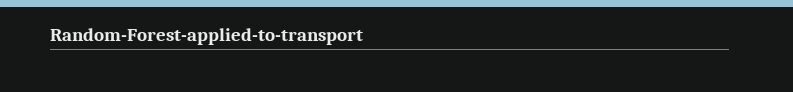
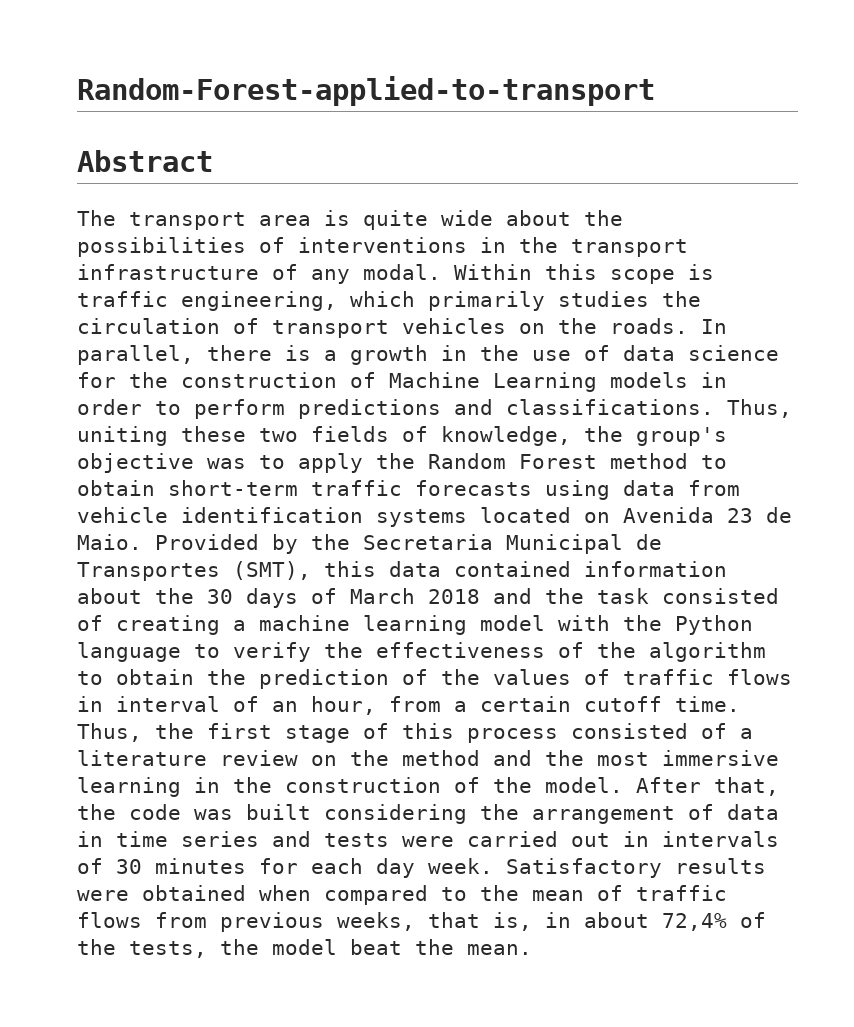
+ Abstract
+ The transport area is quite wide about the possibilities of interventions in the transport infrastructure of any modal. Within this scope is traffic engineering, which primarily studies the circulation of transport vehicles on the roads. In parallel, there is a growth in the use of data science for the construction of Machine Learning models in order to perform predictions and classifications. Thus, uniting these two fields of knowledge, the group's objective was to apply the Random Forest method to obtain short-term traffic forecasts using data from vehicle identification systems located on Avenida 23 de Maio. Provided by the Secretaria Municipal de Transportes (SMT), this data contained information about the 30 days of March 2018 and the task consisted of creating a machine learning model with the Python language to verify the effectiveness of the algorithm to obtain the prediction of the values of traffic flows in interval of an hour, from a certain cutoff time. Thus, the first stage of this process consisted of a literature review on the method and the most immersive learning in the construction of the model. After that, the code was built considering the arrangement of data in time series and tests were carried out in intervals of 30 minutes for each day week. Satisfactory results were obtained when compared to the mean of traffic flows from previous weeks, that is, in about 72,4% of the tests, the model beat the mean.

